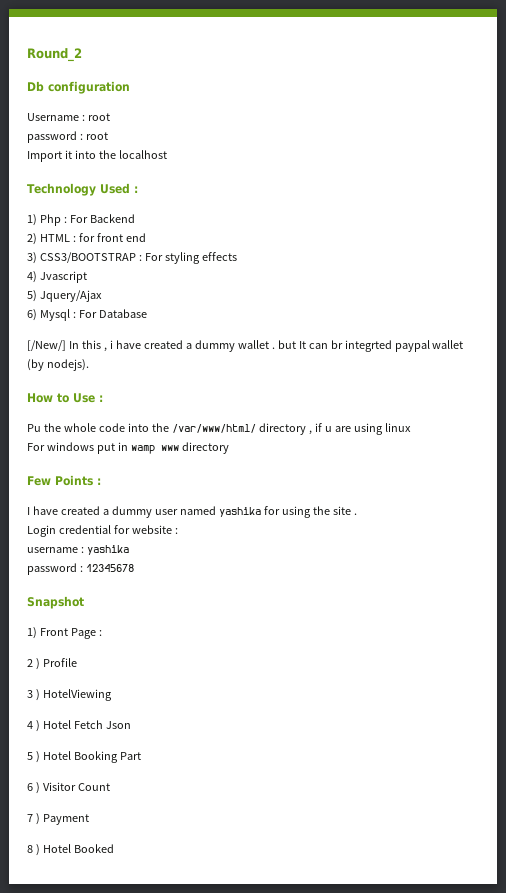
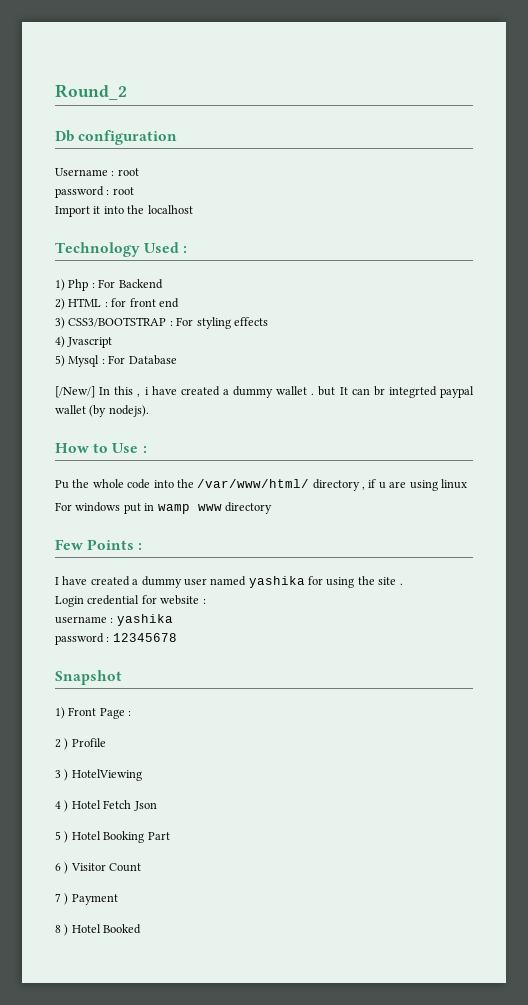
- 5) Jquery/Ajax
- 6) Mysql : For Database
+ 5) Mysql : For Database

